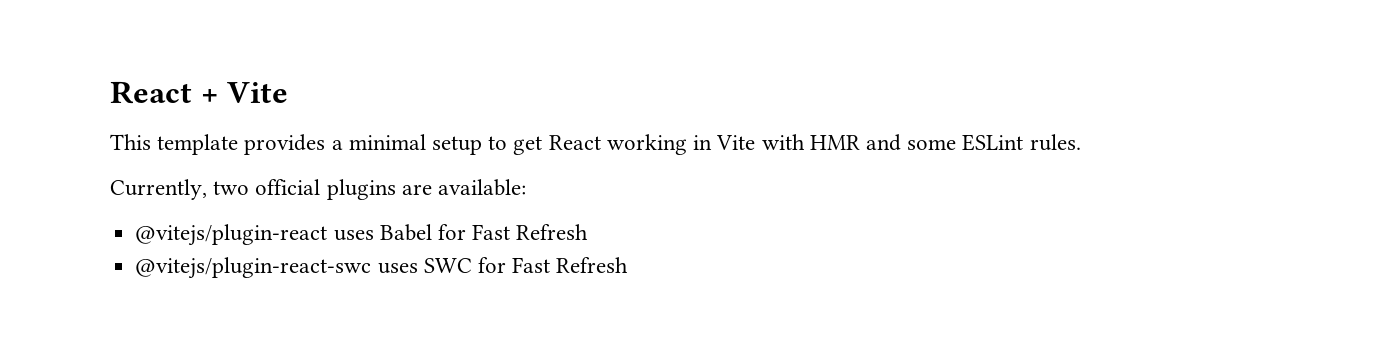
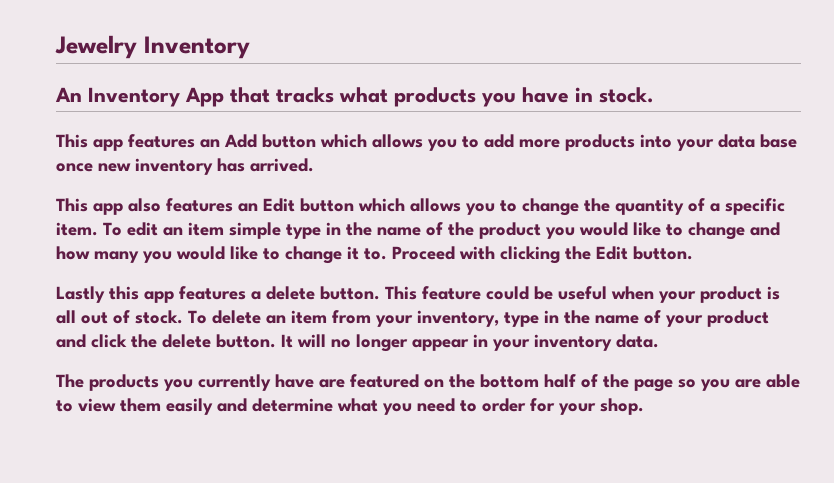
- React + Vite
- This template provides a minimal setup to get React working in Vite with HMR and some ESLint rules.
- Currently, two official plugins are available:
- @vitejs/plugin-react uses Babel for Fast Refresh
- @vitejs/plugin-react-swc uses SWC for Fast Refresh
+ Jewelry Inventory
+ An Inventory App that tracks what products you have in stock.
+ This app features an Add button which allows you to add more products into your data base once new inventory has arrived.
+ This app also features an Edit button which allows you to change the quantity of a specific item. To edit an item simple type in the name of the product you would like to change and how many you would like to change it to. Proceed with clicking the Edit button.
+ Lastly this app features a delete button. This feature could be useful when your product is all out of stock. To delete an item from your inventory, type in the name of your product and click the delete button. It will no longer appear in your inventory data.
+ The products you currently have are featured on the bottom half of the page so you are able to view them easily and determine what you need to order for your shop.

